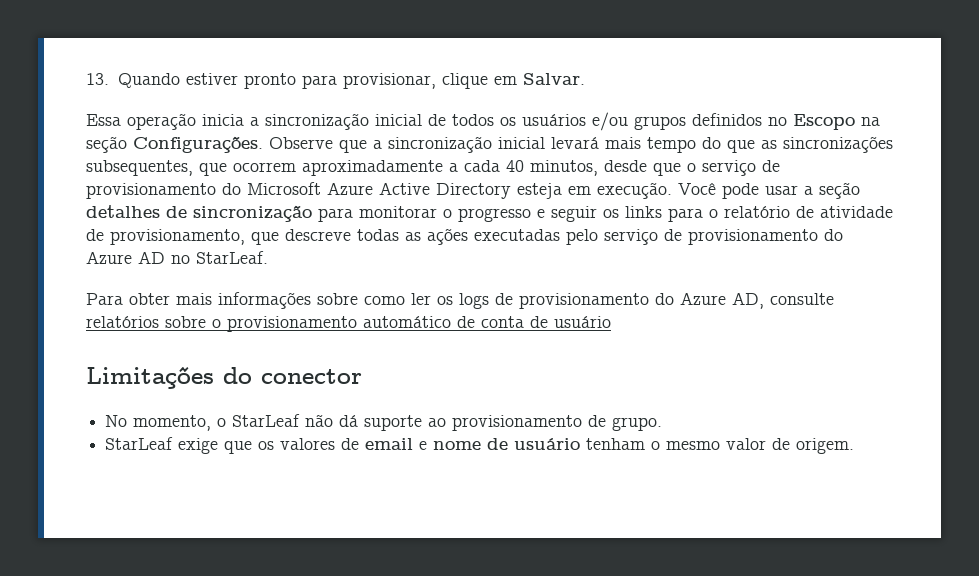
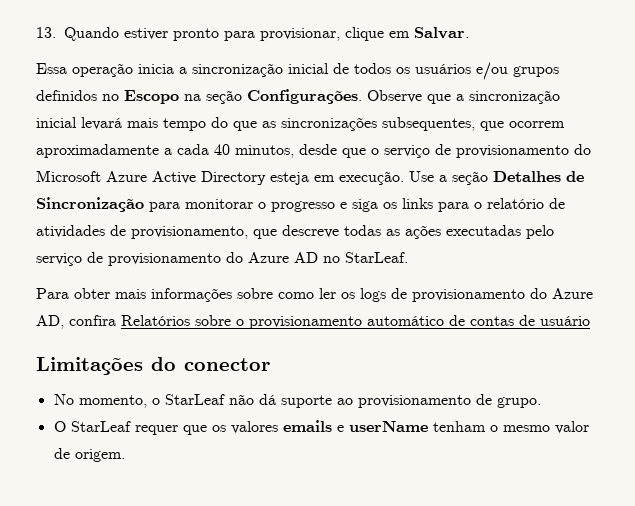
- Você pode usar a seção detalhes de sincronização para monitorar o progresso e seguir os links para o relatório de atividade de provisionamento, que descreve todas as ações executadas pelo serviço de provisionamento do Azure AD no StarLeaf.
+ Use a seção Detalhes de Sincronização para monitorar o progresso e siga os links para o relatório de atividades de provisionamento, que descreve todas as ações executadas pelo serviço de provisionamento do Azure AD no StarLeaf.
- Para obter mais informações sobre como ler os logs de provisionamento do Azure AD, consulte relatórios sobre o provisionamento automático de conta de usuário
+ Para obter mais informações sobre como ler os logs de provisionamento do Azure AD, confira Relatórios sobre o provisionamento automático de contas de usuário
- StarLeaf exige que os valores de email e nome de usuário tenham o mesmo valor de origem.
+ O StarLeaf requer que os valores emails e userName tenham o mesmo valor de origem.

